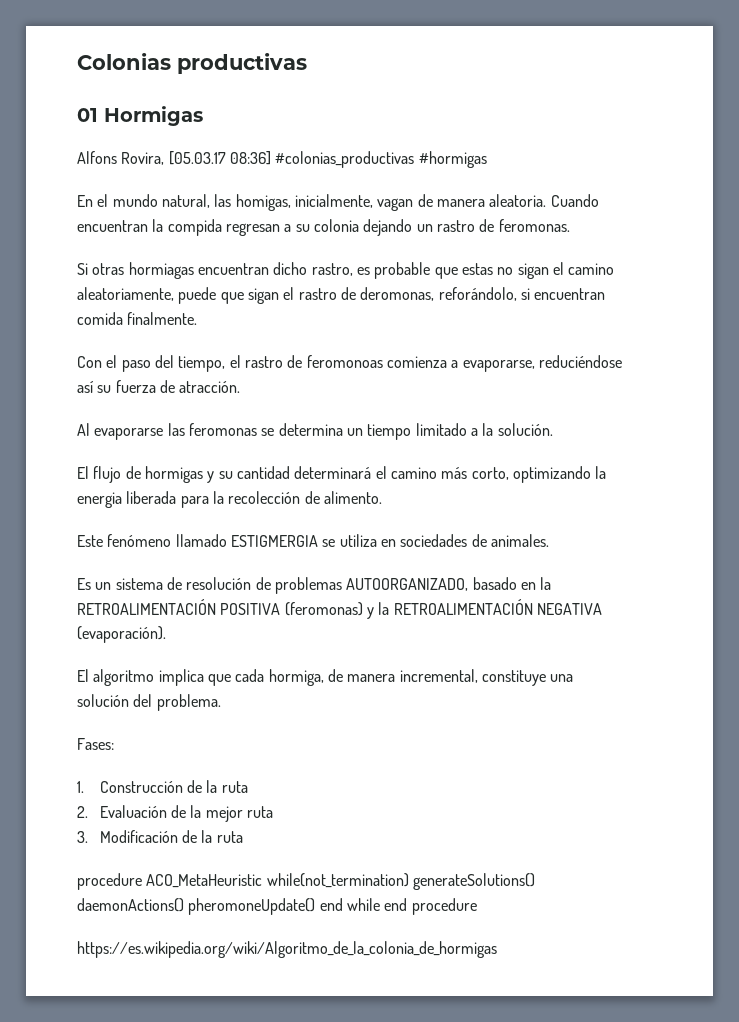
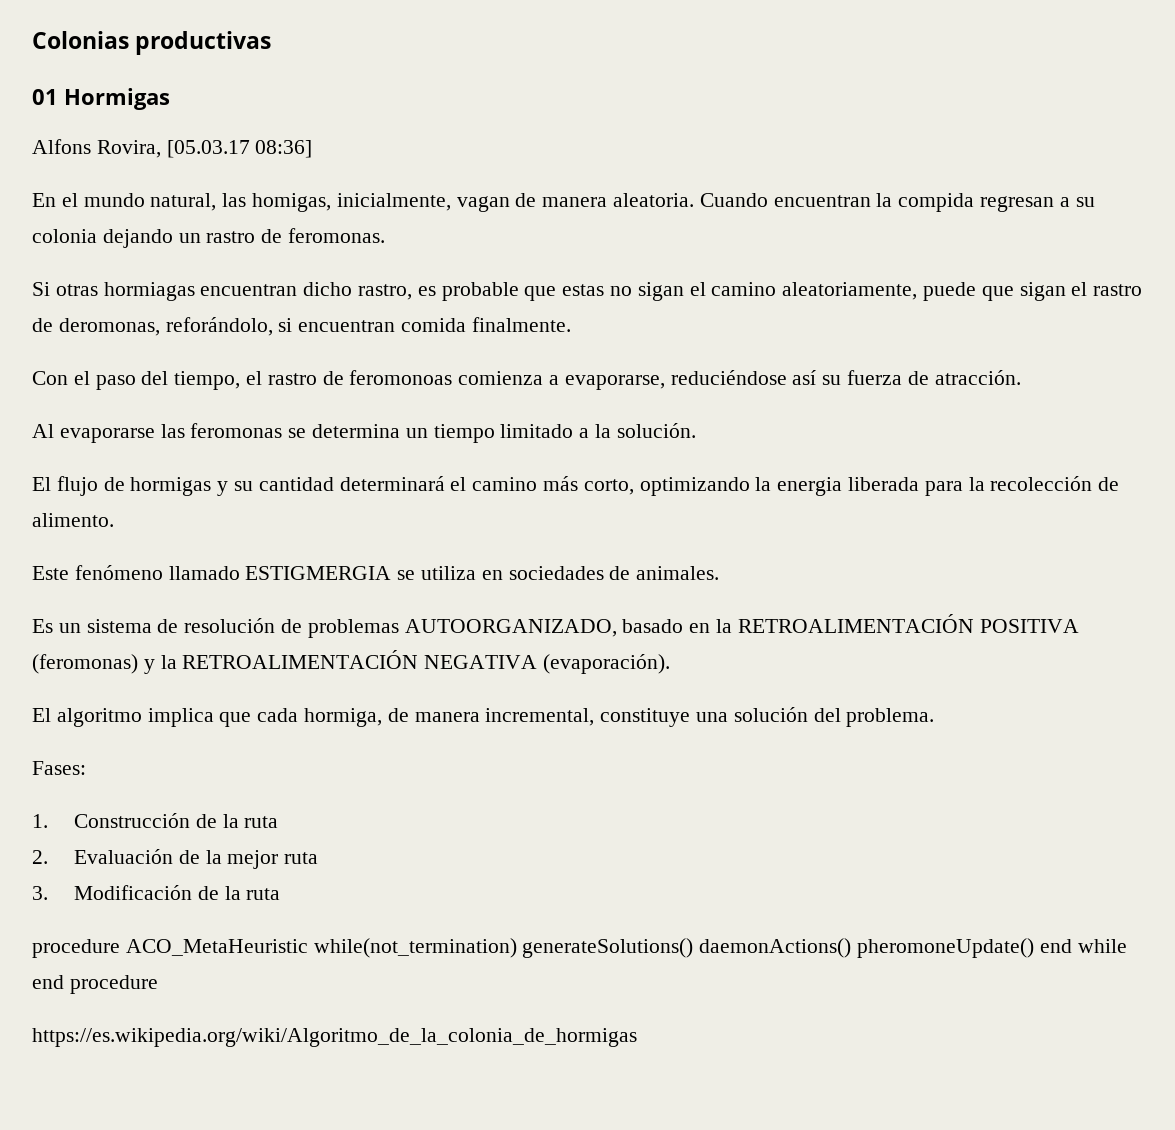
- Alfons Rovira, [05.03.17 08:36] #colonias_productivas #hormigas
+ Alfons Rovira, [05.03.17 08:36]

